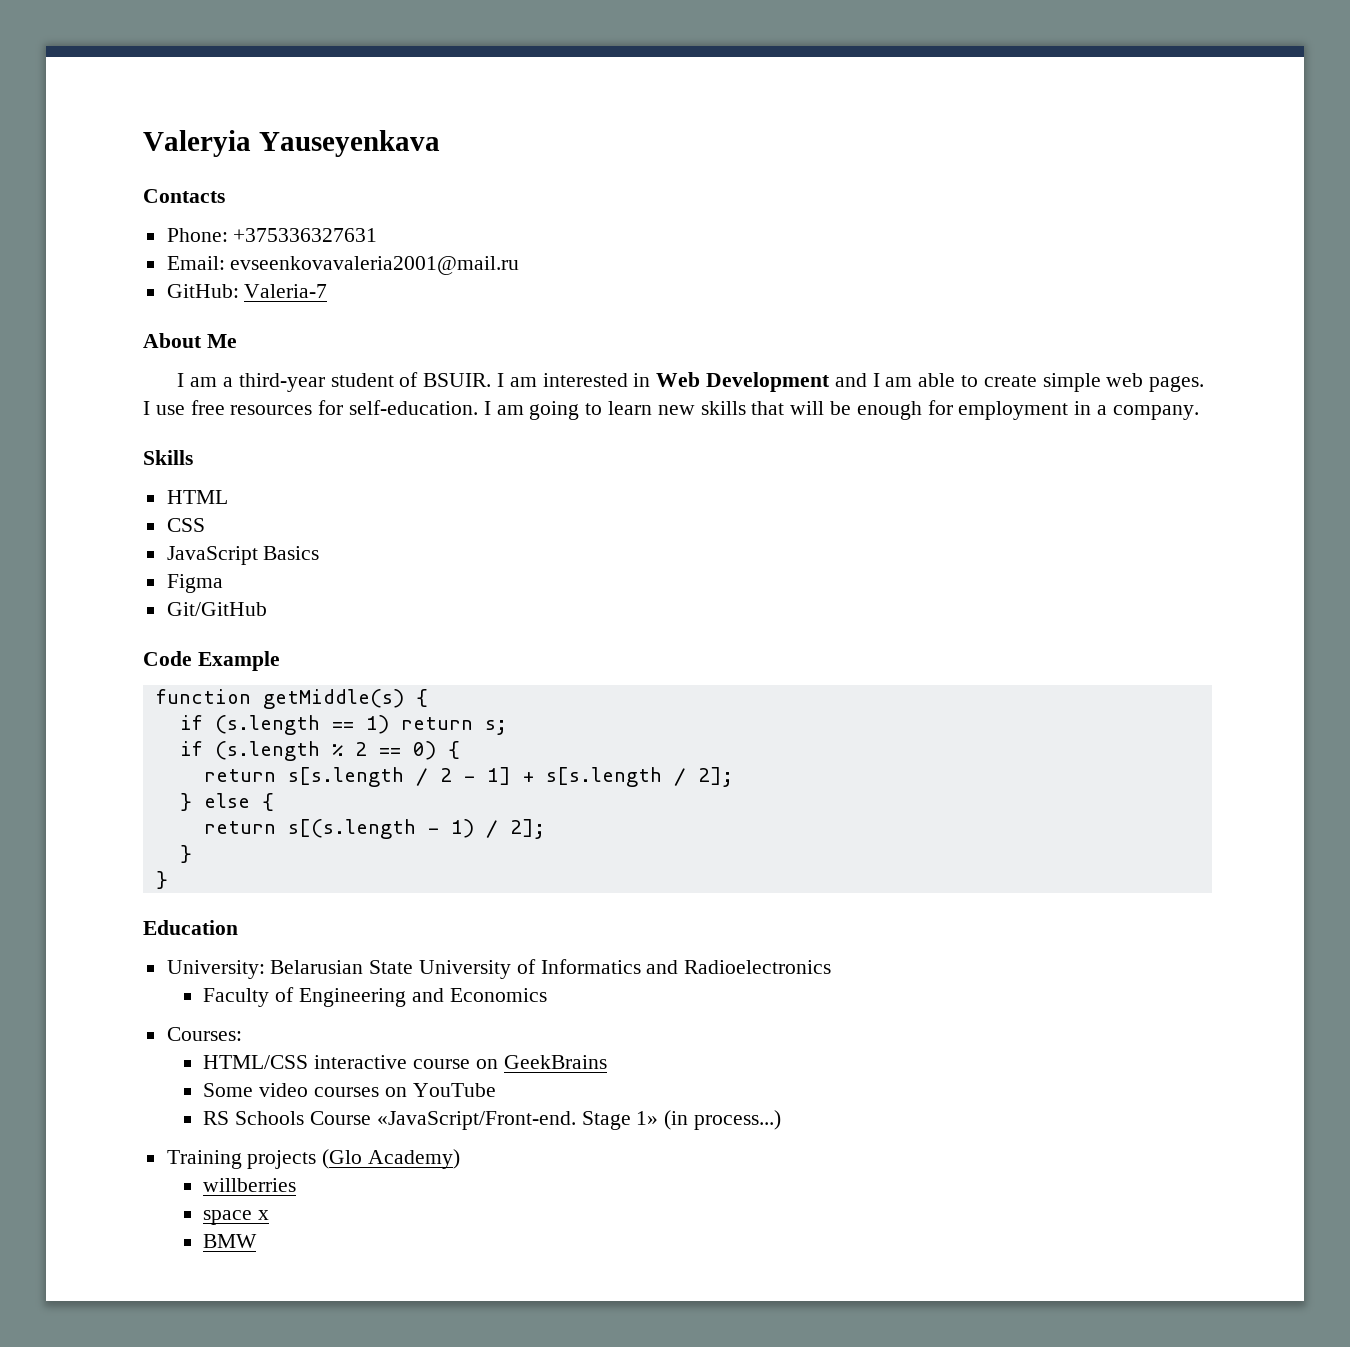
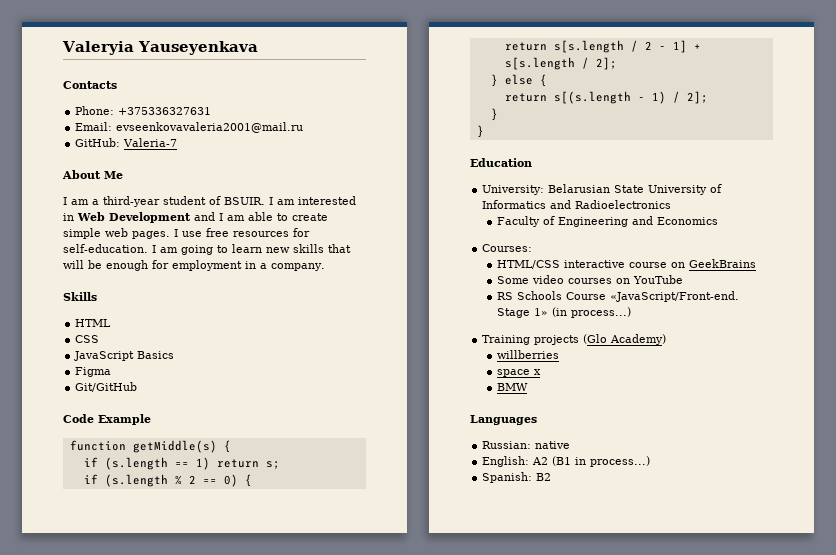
+ Languages
+ Russian: native
+ English: A2 (B1 in process...)
+ Spanish: B2

